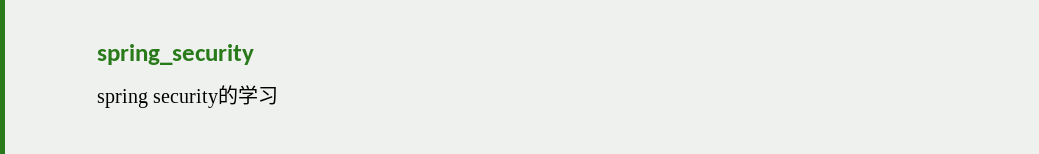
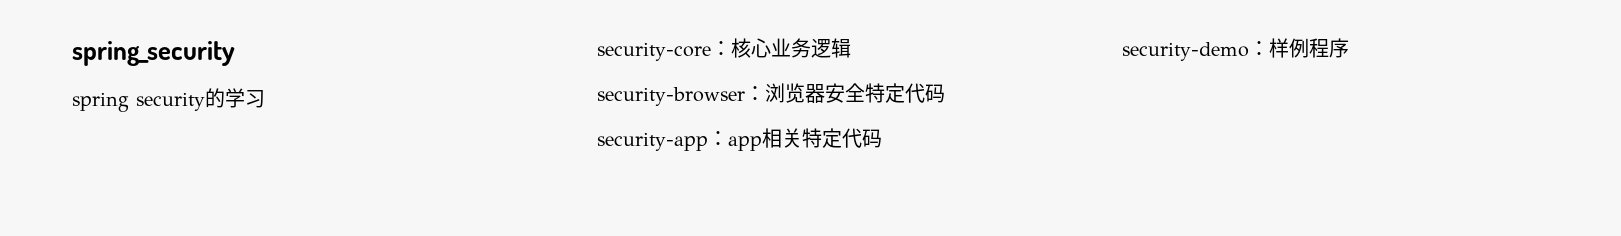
+ security-core：核心业务逻辑
+ security-browser：浏览器安全特定代码
+ security-app：app相关特定代码
+ security-demo：样例程序

